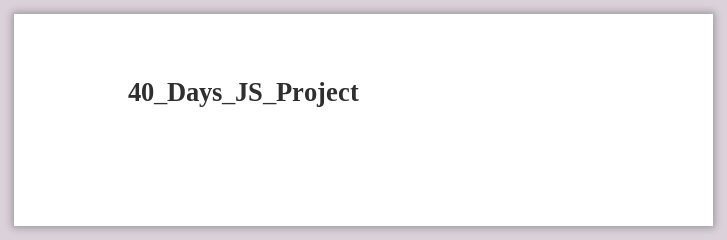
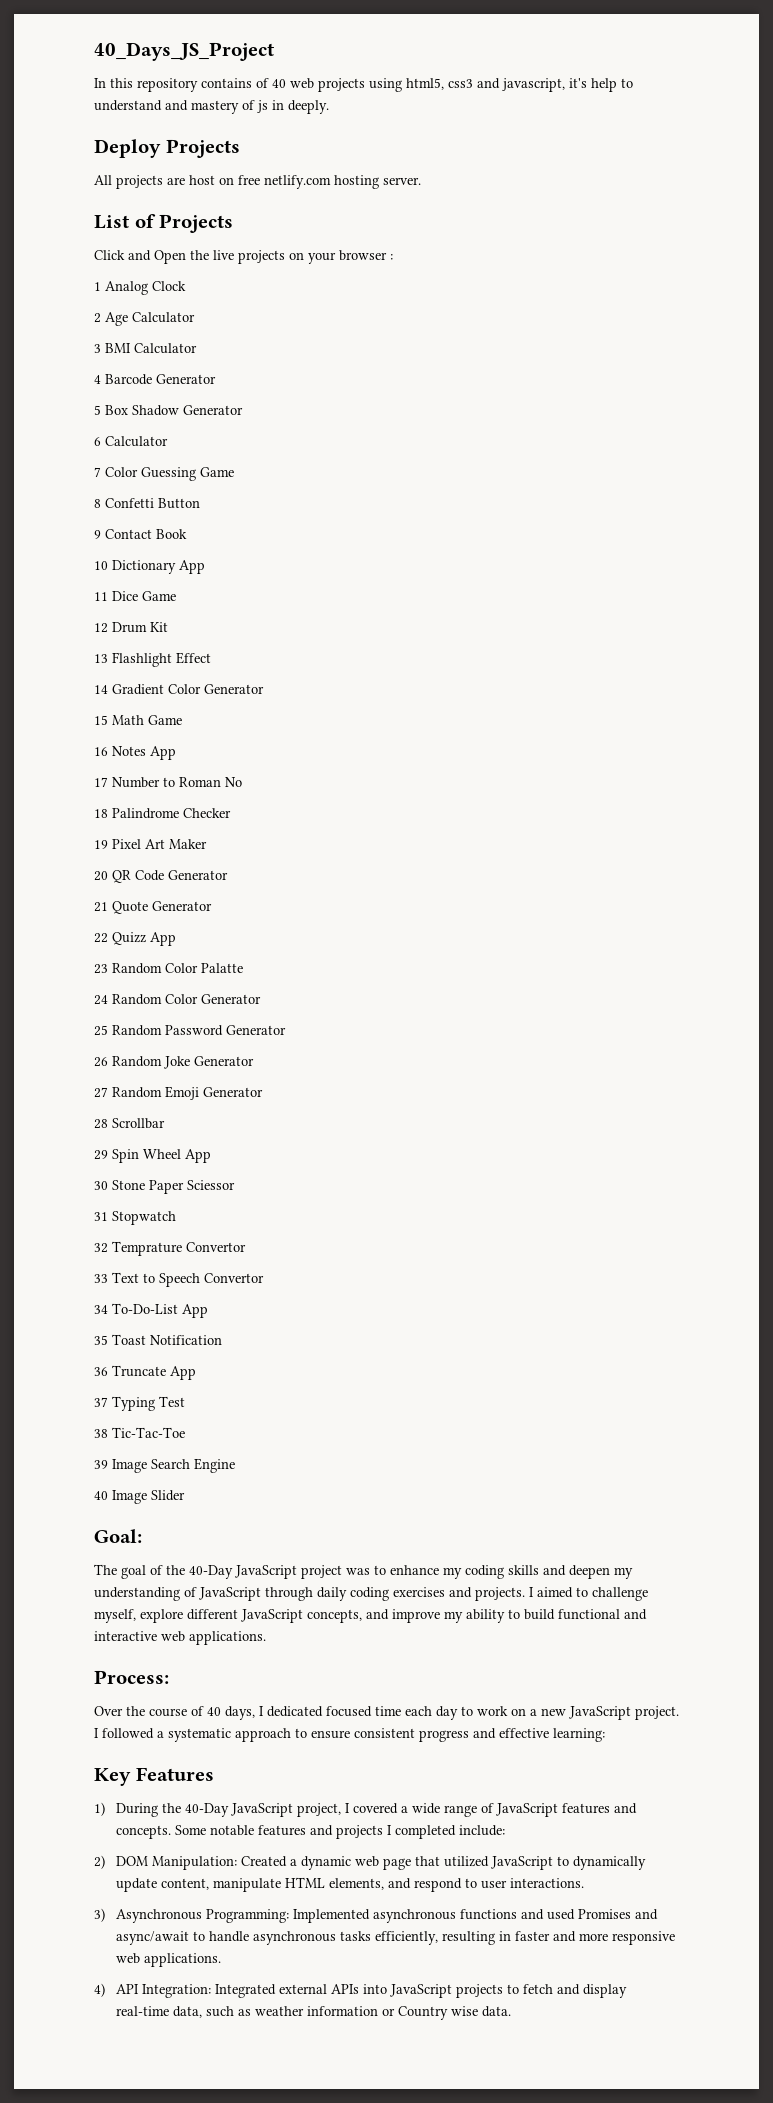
+ In this repository contains of 40 web projects using html5, css3 and javascript, it's help to understand and mastery of js in deeply.
+ Deploy Projects
+ All projects are host on free netlify.com hosting server.
+ List of Projects
+ Click and Open the live projects on your browser :
+ 1 Analog Clock
+ 2 Age Calculator
+ 3 BMI Calculator
+ 4 Barcode Generator
+ 5 Box Shadow Generator
+ 6 Calculator
+ 7 Color Guessing Game
+ 8 Confetti Button
+ 9 Contact Book
+ 10 Dictionary App
+ 11 Dice Game
+ 12 Drum Kit
+ 13 Flashlight Effect
+ 14 Gradient Color Generator
+ 15 Math Game
+ 16 Notes App
+ 17 Number to Roman No
+ 18 Palindrome Checker
+ 19 Pixel Art Maker
+ 20 QR Code Generator
+ 21 Quote Generator
+ 22 Quizz App
+ 23 Random Color Palatte
+ 24 Random Color Generator
+ 25 Random Password Generator
+ 26 Random Joke Generator
+ 27 Random Emoji Generator
+ 28 Scrollbar
+ 29 Spin Wheel App
+ 30 Stone Paper Sciessor
+ 31 Stopwatch
+ 32 Temprature Convertor
+ 33 Text to Speech Convertor
+ 34 To-Do-List App
+ 35 Toast Notification
+ 36 Truncate App
+ 37 Typing Test
+ 38 Tic-Tac-Toe
+ 39 Image Search Engine
+ 40 Image Slider
+ Goal:
+ The goal of the 40-Day JavaScript project was to enhance my coding skills and deepen my understanding of JavaScript through daily coding exercises and projects. I aimed to challenge myself, explore different JavaScript concepts, and improve my ability to build functional and interactive web applications.
+ Process:
+ Over the course of 40 days, I dedicated focused time each day to work on a new JavaScript project. I followed a systematic approach to ensure consistent progress and effective learning:
+ Key Features
+ 1) During the 40-Day JavaScript project, I covered a wide range of JavaScript features and concepts. Some notable features and projects I completed include:
+ 2) DOM Manipulation: Created a dynamic web page that utilized JavaScript to dynamically update content, manipulate HTML elements, and respond to user interactions.
+ 3) Asynchronous Programming: Implemented asynchronous functions and used Promises and async/await to handle asynchronous tasks efficiently, resulting in faster and more responsive web applications.
+ 4) API Integration: Integrated external APIs into JavaScript projects to fetch and display real-time data, such as weather information or Country wise data.

